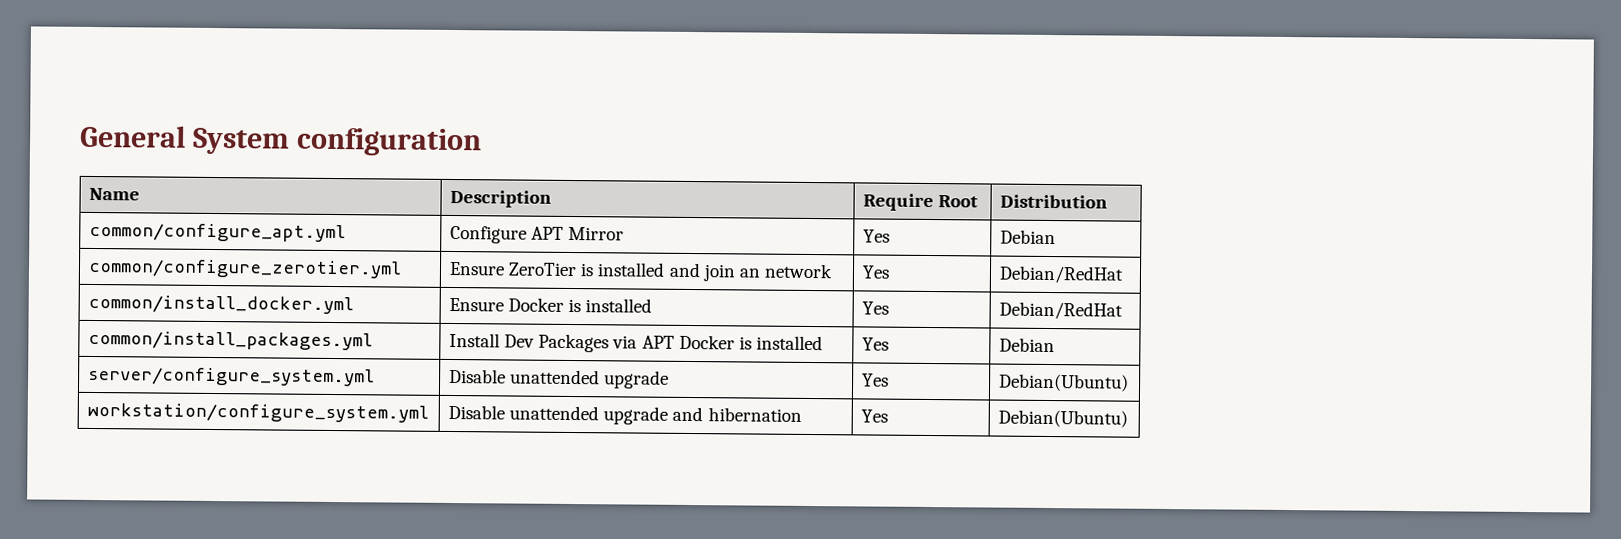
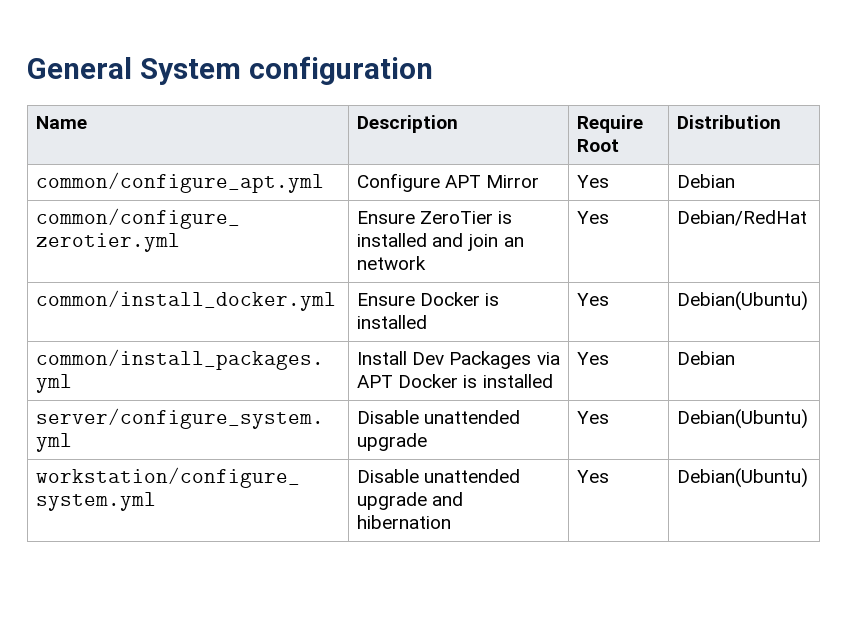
- common/install_docker.yml | Ensure Docker is installed | Yes | Debian/RedHat
+ common/install_docker.yml | Ensure Docker is installed | Yes | Debian(Ubuntu)

